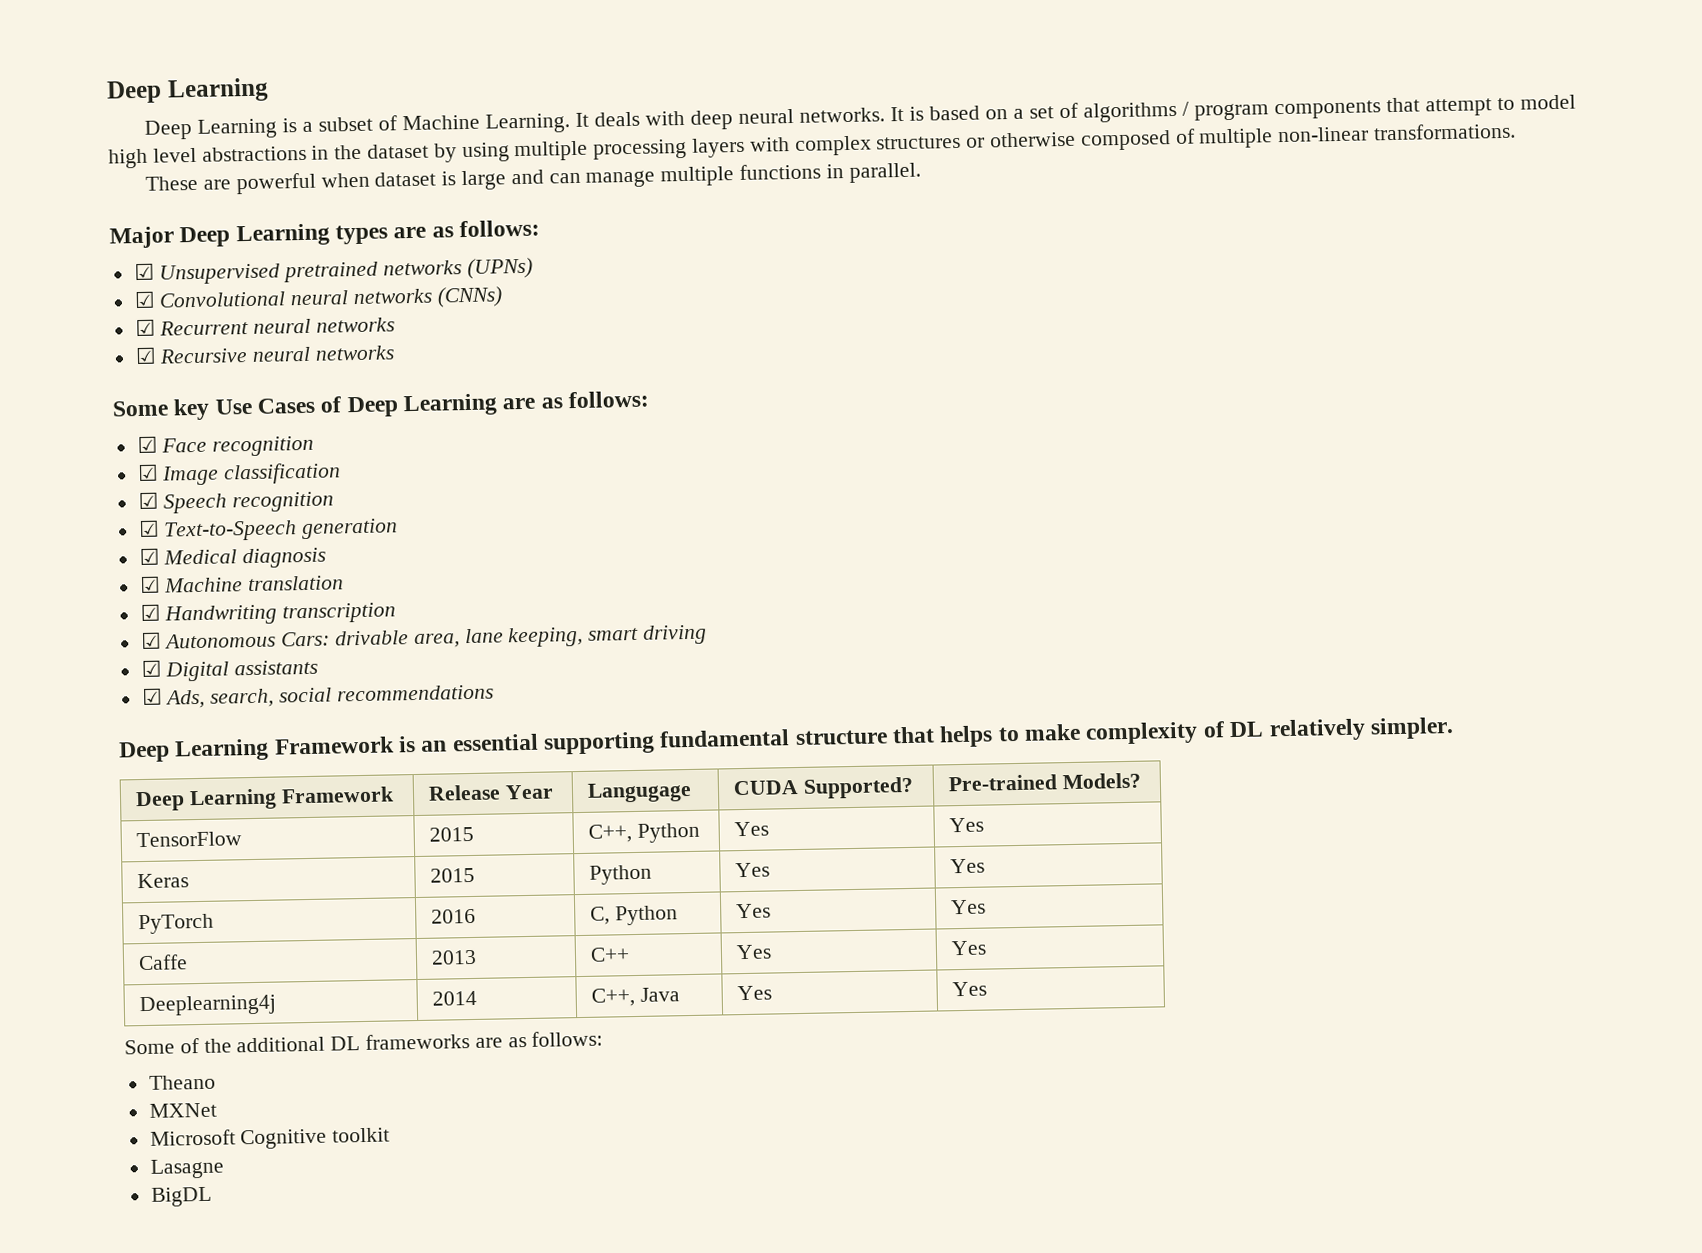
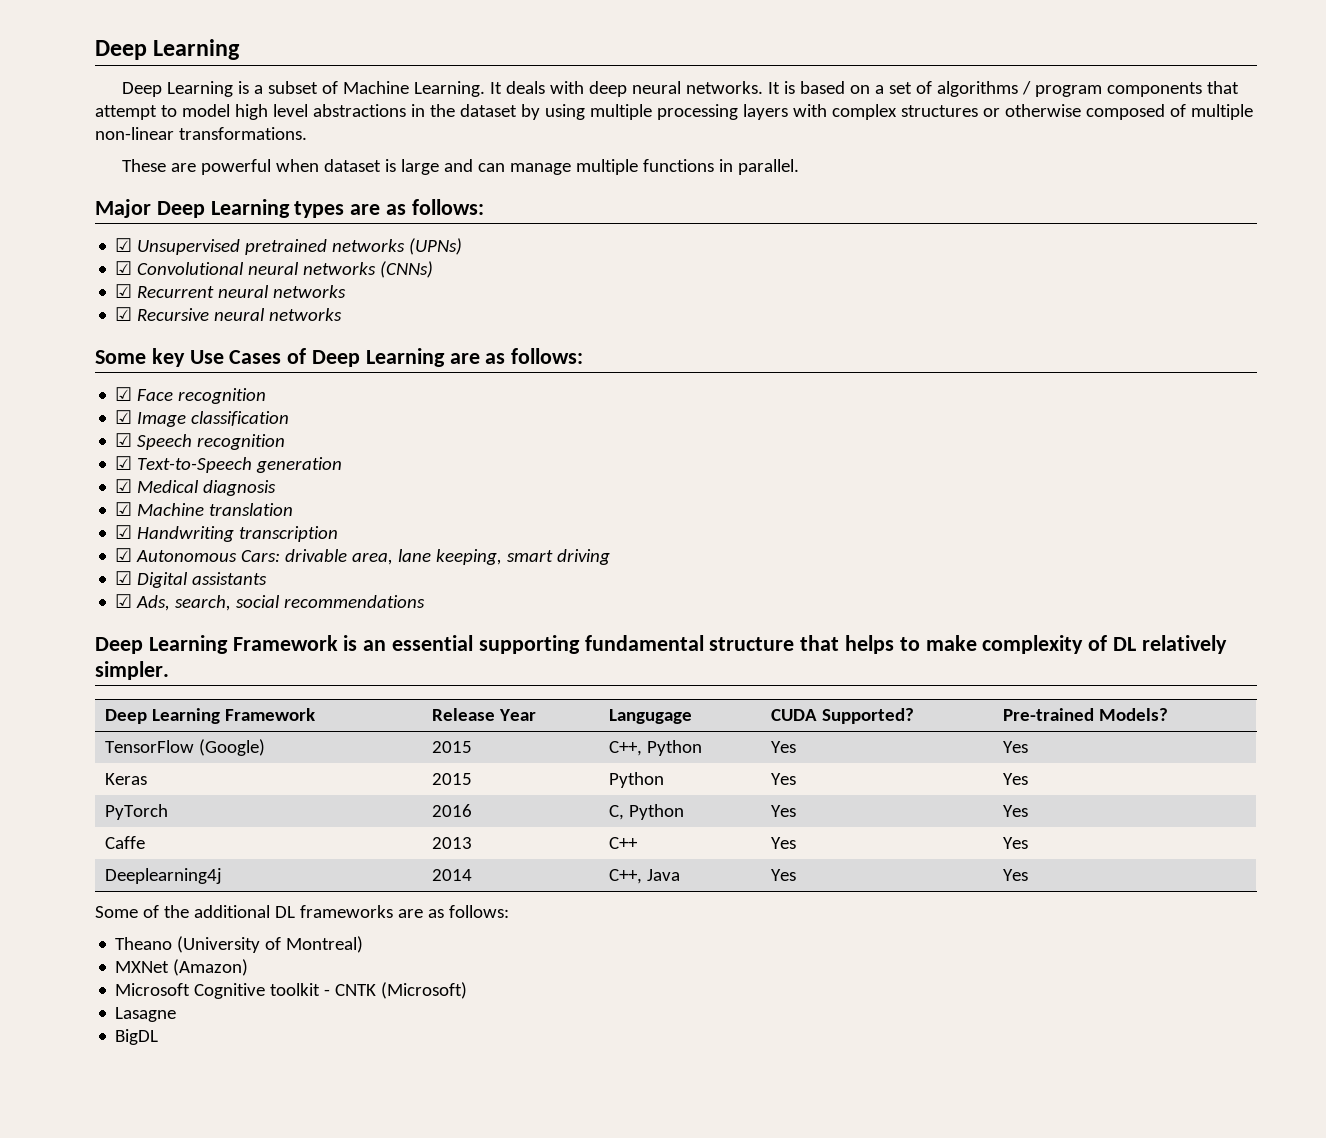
- TensorFlow | 2015 | C++, Python | Yes | Yes
+ TensorFlow (Google) | 2015 | C++, Python | Yes | Yes
- Theano
+ Theano (University of Montreal)
- MXNet
+ MXNet (Amazon)
- Microsoft Cognitive toolkit
+ Microsoft Cognitive toolkit - CNTK (Microsoft)

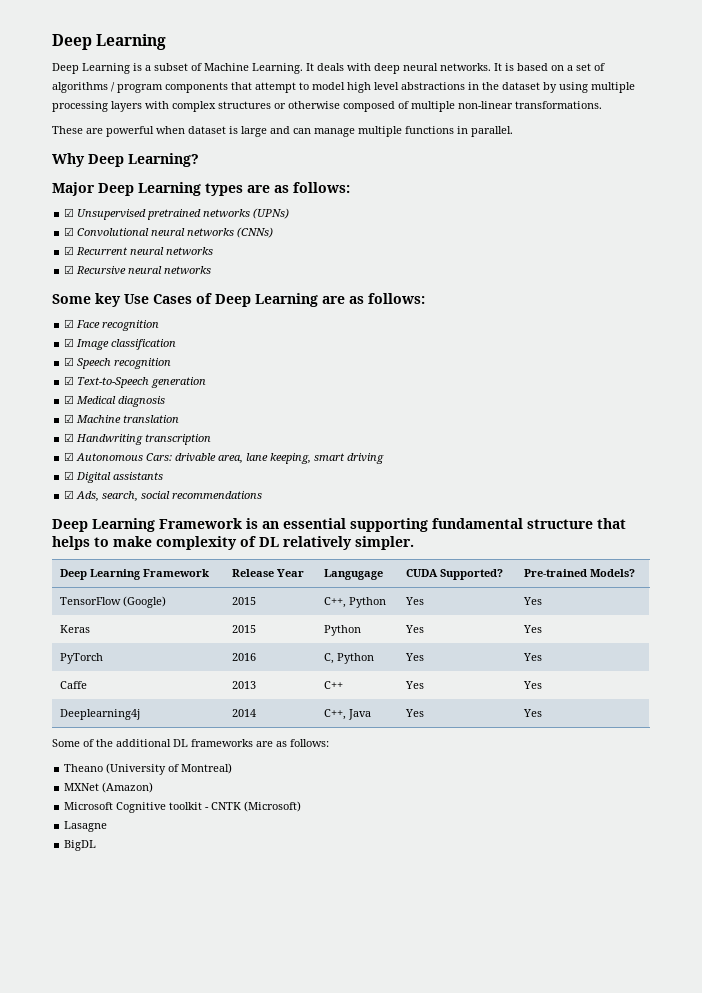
+ Why Deep Learning?

